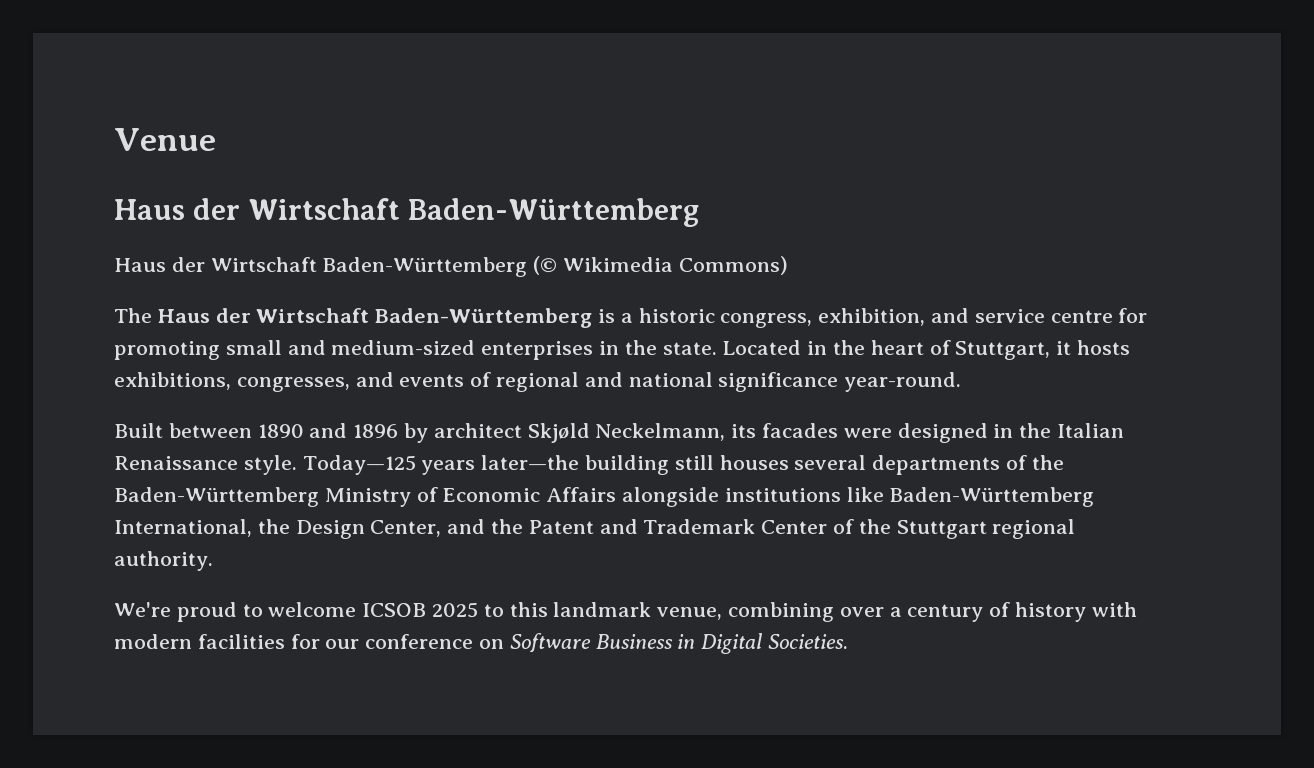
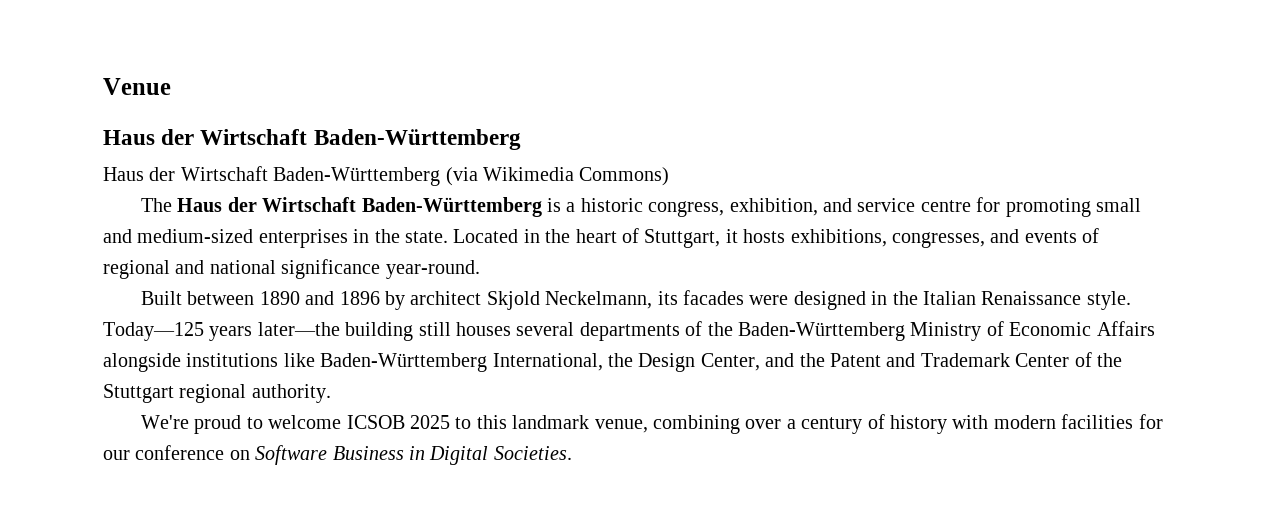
- Haus der Wirtschaft Baden-Württemberg (© Wikimedia Commons)
+ Haus der Wirtschaft Baden-Württemberg (via Wikimedia Commons)
- Built between 1890 and 1896 by architect Skjøld Neckelmann, its facades were designed in the Italian Renaissance style.
+ Built between 1890 and 1896 by architect Skjold Neckelmann, its facades were designed in the Italian Renaissance style.

